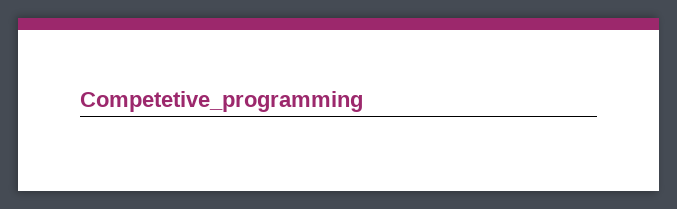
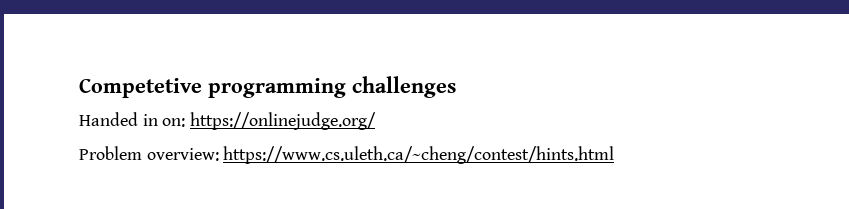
- Competetive_programming
+ Competetive programming challenges
+ Handed in on: https://onlinejudge.org/
+ Problem overview: https://www.cs.uleth.ca/~cheng/contest/hints.html

